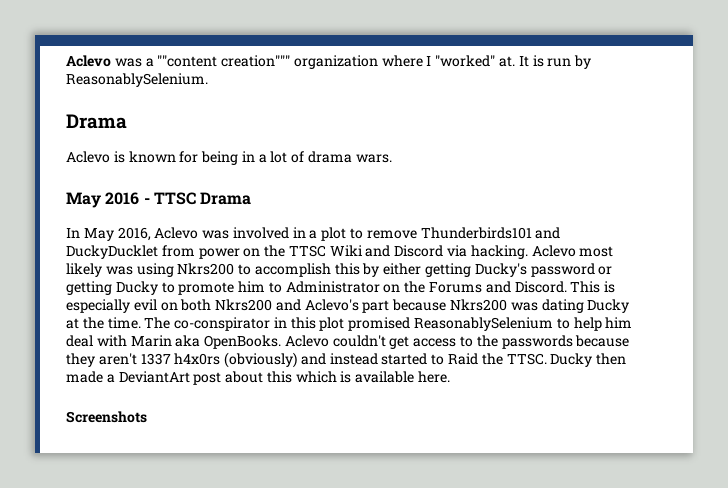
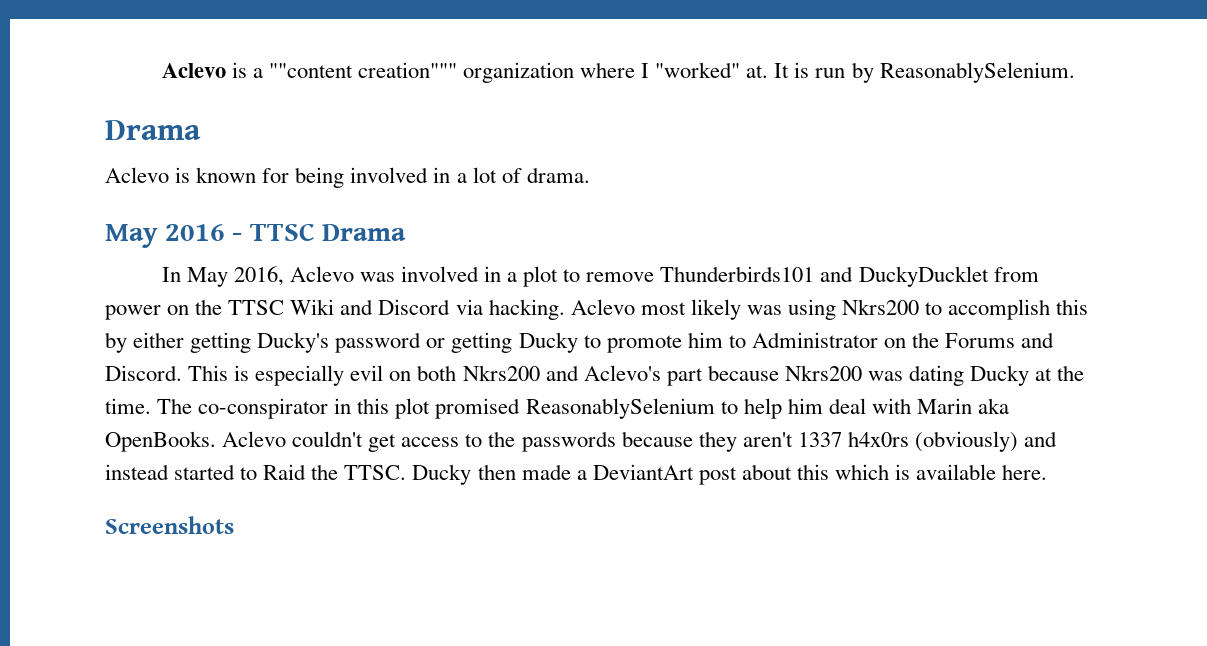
- Aclevo was a ""content creation""" organization where I "worked" at.
+ Aclevo is a ""content creation""" organization where I "worked" at.
- Aclevo is known for being in a lot of drama wars.
+ Aclevo is known for being involved in a lot of drama.

